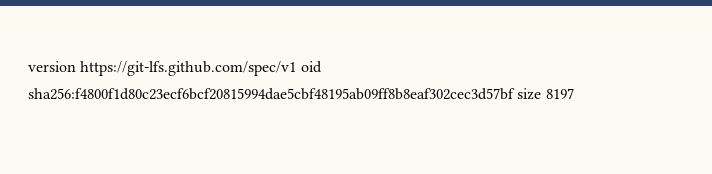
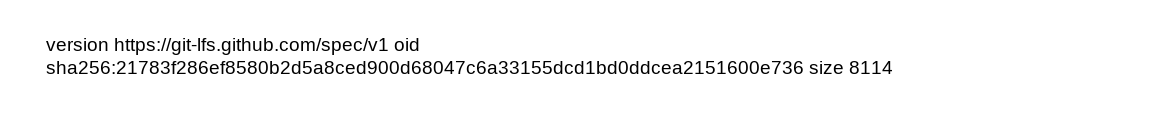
- version https://git-lfs.github.com/spec/v1 oid sha256:f4800f1d80c23ecf6bcf20815994dae5cbf48195ab09ff8b8eaf302cec3d57bf size 8197
+ version https://git-lfs.github.com/spec/v1 oid sha256:21783f286ef8580b2d5a8ced900d68047c6a33155dcd1bd0ddcea2151600e736 size 8114

